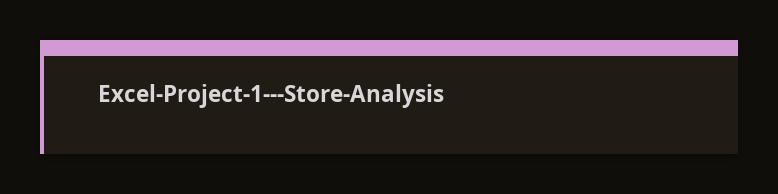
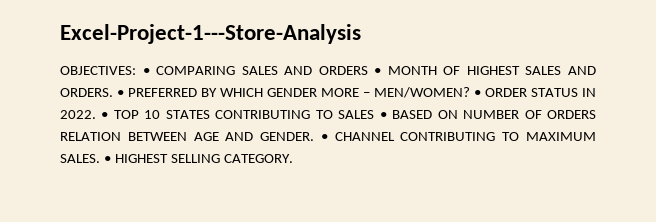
+ OBJECTIVES: • COMPARING SALES AND ORDERS • MONTH OF HIGHEST SALES AND ORDERS. • PREFERRED BY WHICH GENDER MORE – MEN/WOMEN? • ORDER STATUS IN 2022. • TOP 10 STATES CONTRIBUTING TO SALES • BASED ON NUMBER OF ORDERS RELATION BETWEEN AGE AND GENDER. • CHANNEL CONTRIBUTING TO MAXIMUM SALES. • HIGHEST SELLING CATEGORY.

